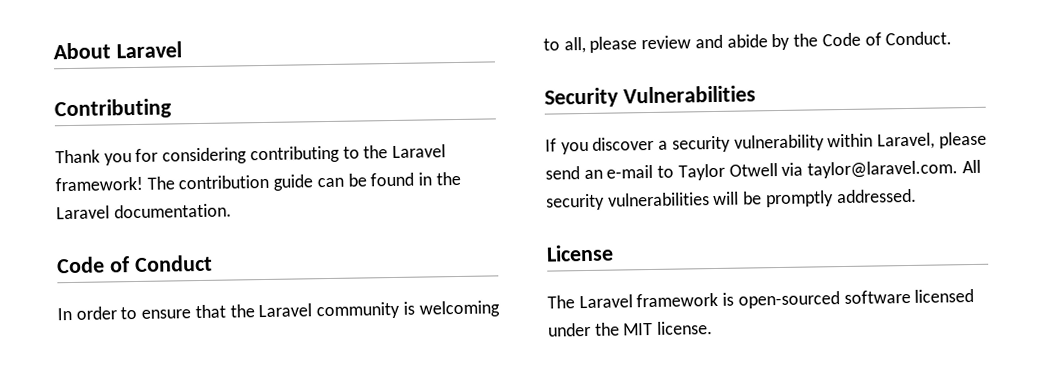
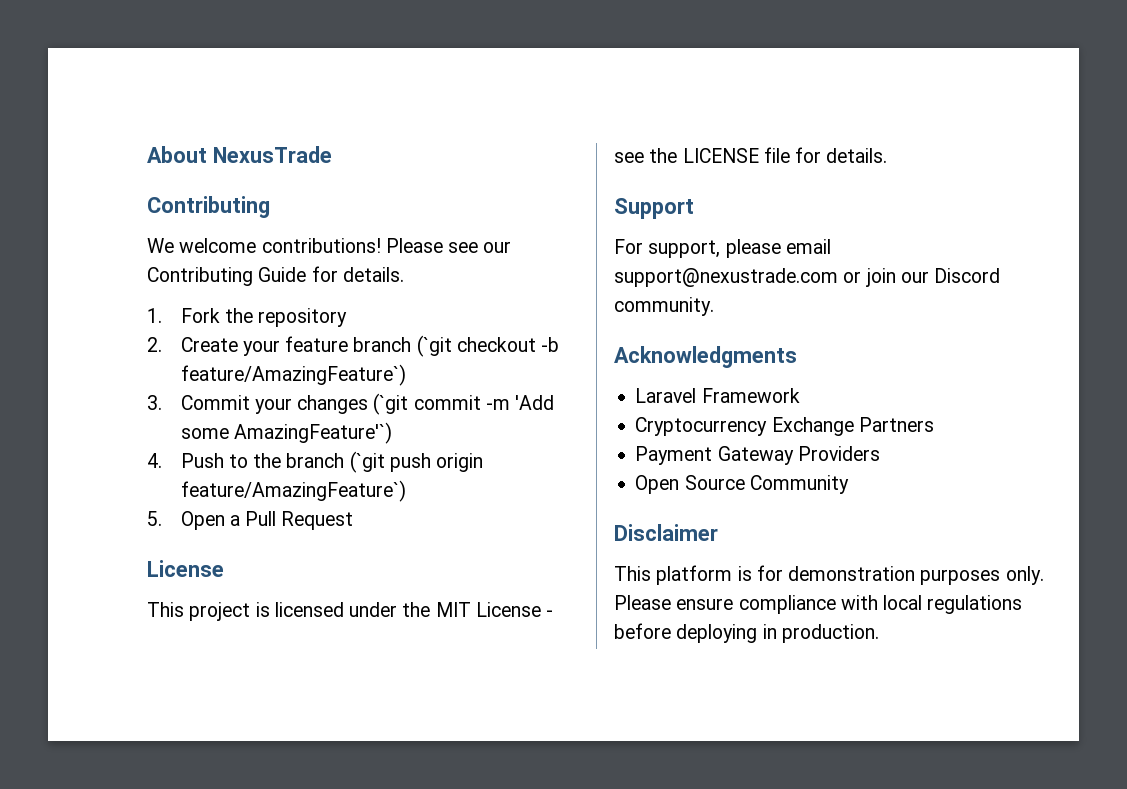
- About Laravel
+ About NexusTrade
- Thank you for considering contributing to the Laravel framework! The contribution guide can be found in the Laravel documentation.
- Code of Conduct
- In order to ensure that the Laravel community is welcoming to all, please review and abide by the Code of Conduct.
- Security Vulnerabilities
- If you discover a security vulnerability within Laravel, please send an e-mail to Taylor Otwell via taylor@laravel.com. All security vulnerabilities will be promptly addressed.
+ We welcome contributions! Please see our Contributing Guide for details.
+ 1. Fork the repository
+ 2. Create your feature branch (`git checkout -b feature/AmazingFeature`)
+ 3. Commit your changes (`git commit -m 'Add some AmazingFeature'`)
+ 4. Push to the branch (`git push origin feature/AmazingFeature`)
+ 5. Open a Pull Request
  License
- The Laravel framework is open-sourced software licensed under the MIT license.
+ This project is licensed under the MIT License - see the LICENSE file for details.
+ Support
+ For support, please email support@nexustrade.com or join our Discord community.
+ Acknowledgments
+ Laravel Framework
+ Cryptocurrency Exchange Partners
+ Payment Gateway Providers
+ Open Source Community
+ Disclaimer
+ This platform is for demonstration purposes only. Please ensure compliance with local regulations before deploying in production.

